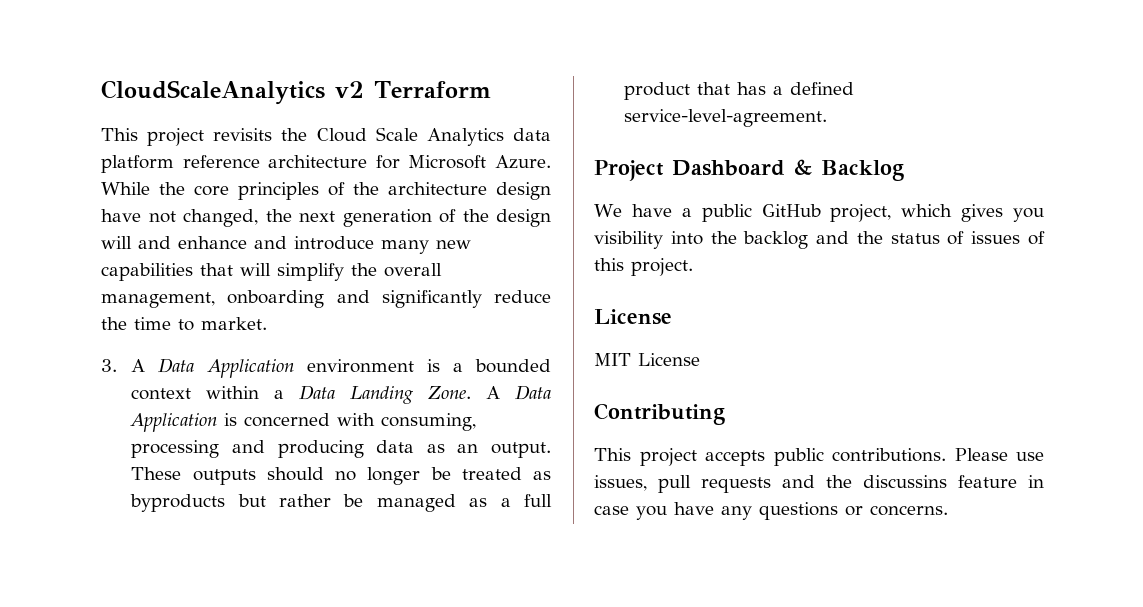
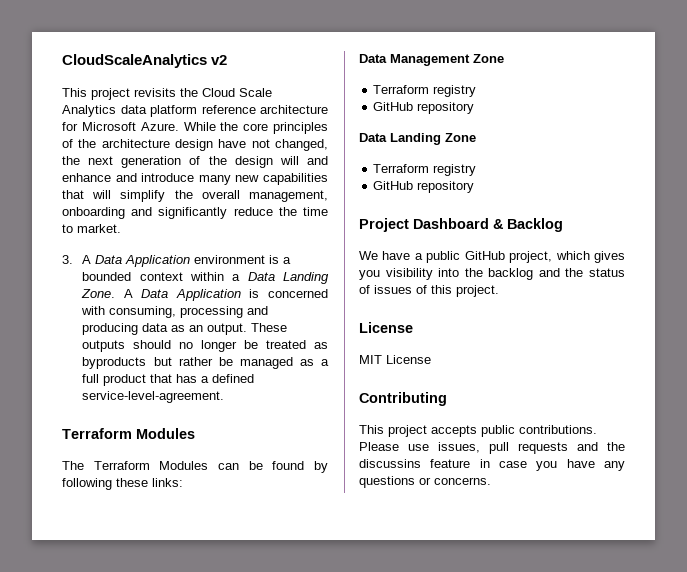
- CloudScaleAnalytics v2 Terraform
+ CloudScaleAnalytics v2
  These outputs should no longer be treated as byproducts but rather be managed as a full product that has a defined service-level-agreement.
+ Terraform Modules
+ The Terraform Modules can be found by following these links:
+ Data Management Zone
+ Terraform registry
+ GitHub repository
+ Data Landing Zone
+ Terraform registry
+ GitHub repository

